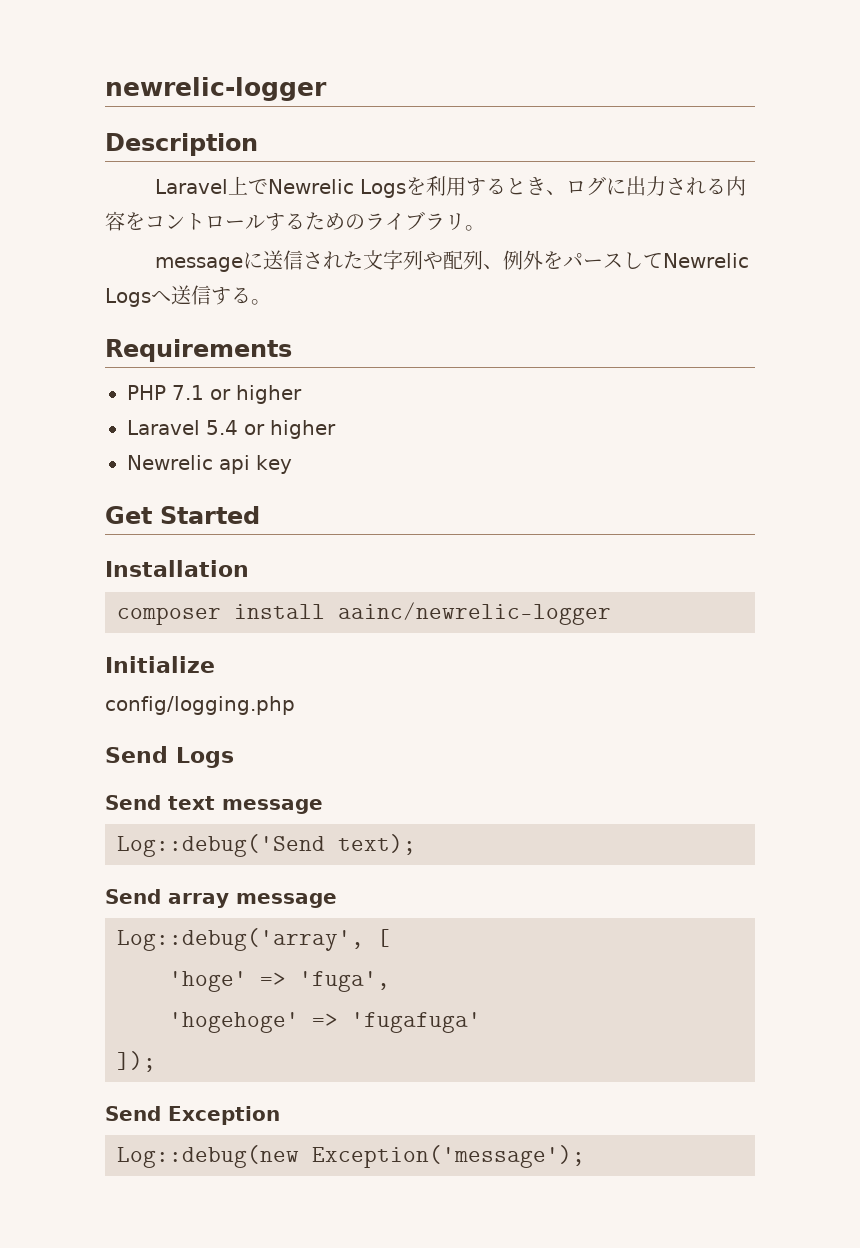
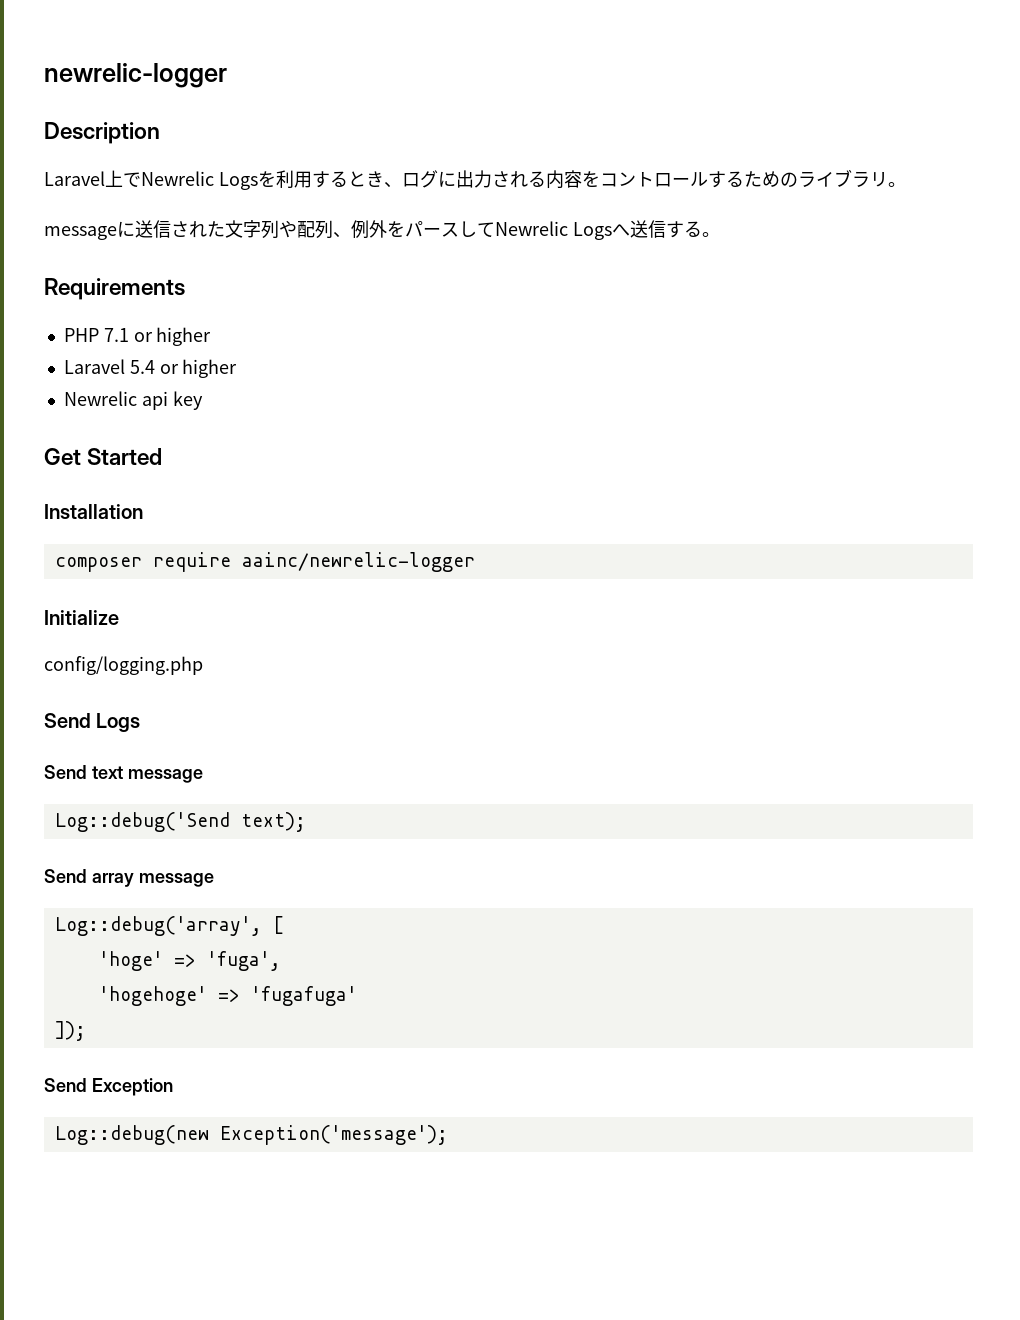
- composer install aainc/newrelic-logger
+ composer require aainc/newrelic-logger

